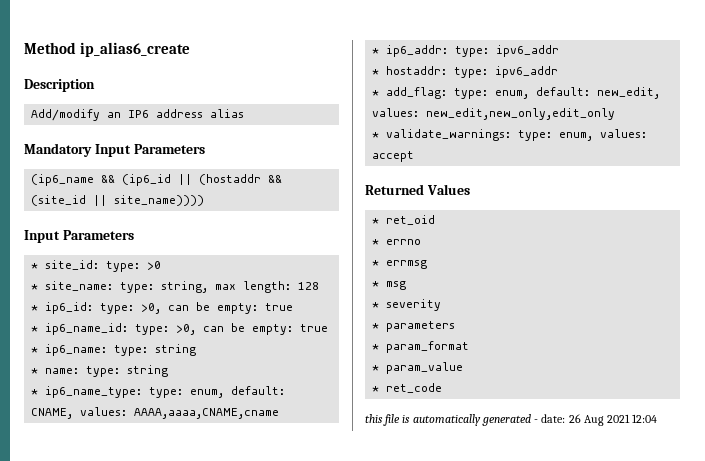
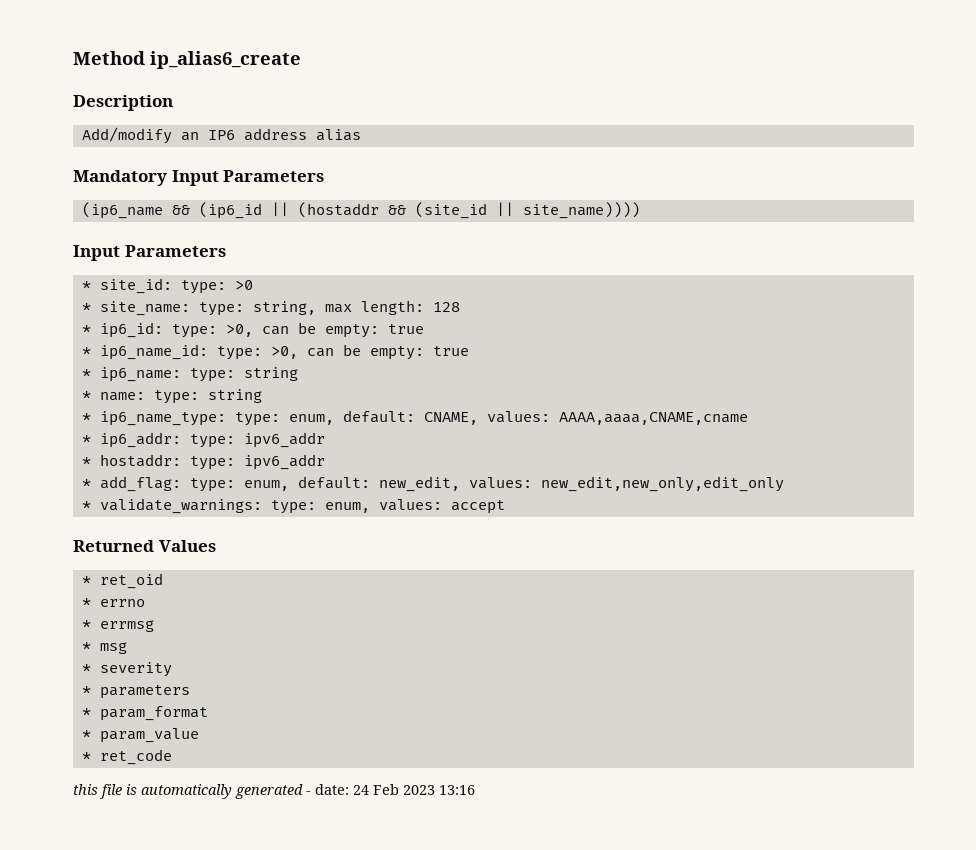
- this file is automatically generated - date: 26 Aug 2021 12:04
+ this file is automatically generated - date: 24 Feb 2023 13:16

